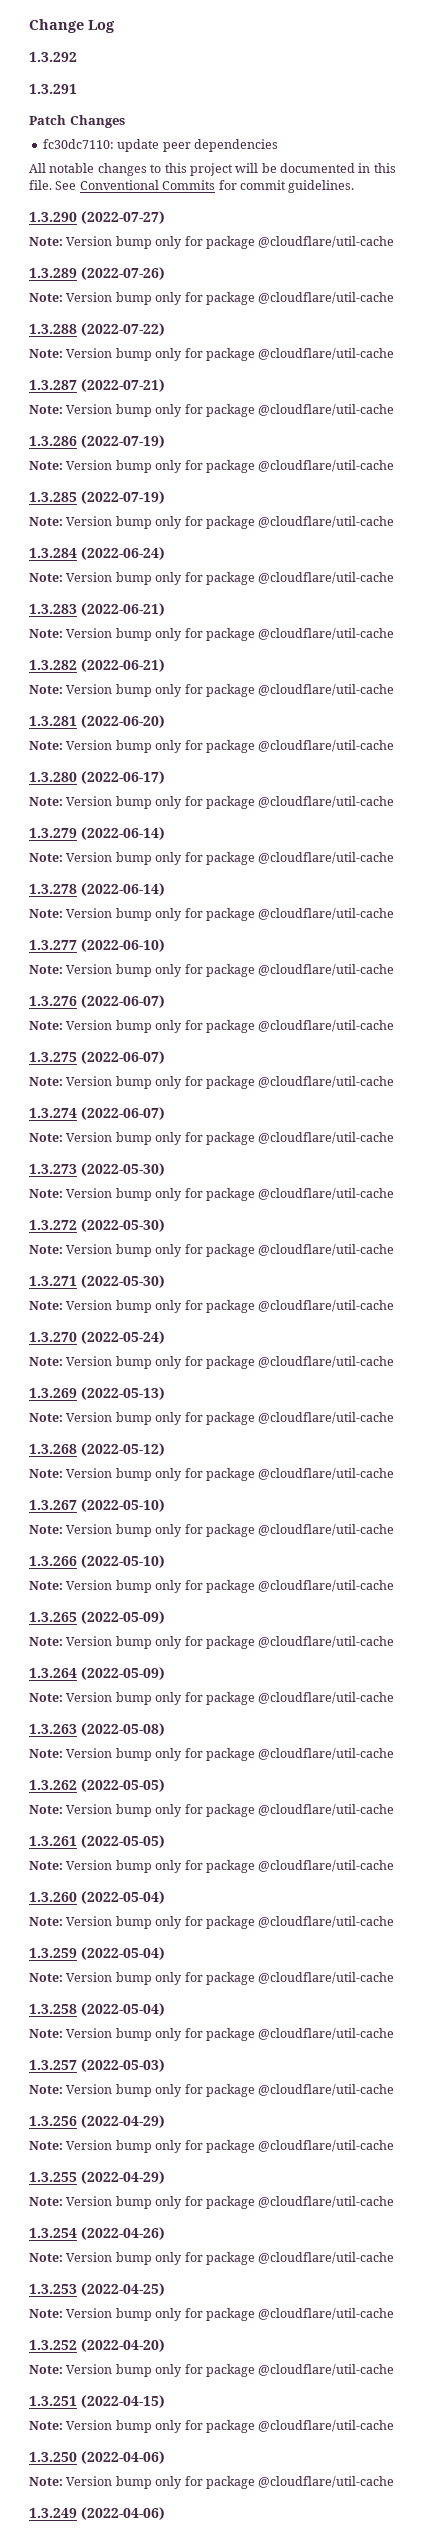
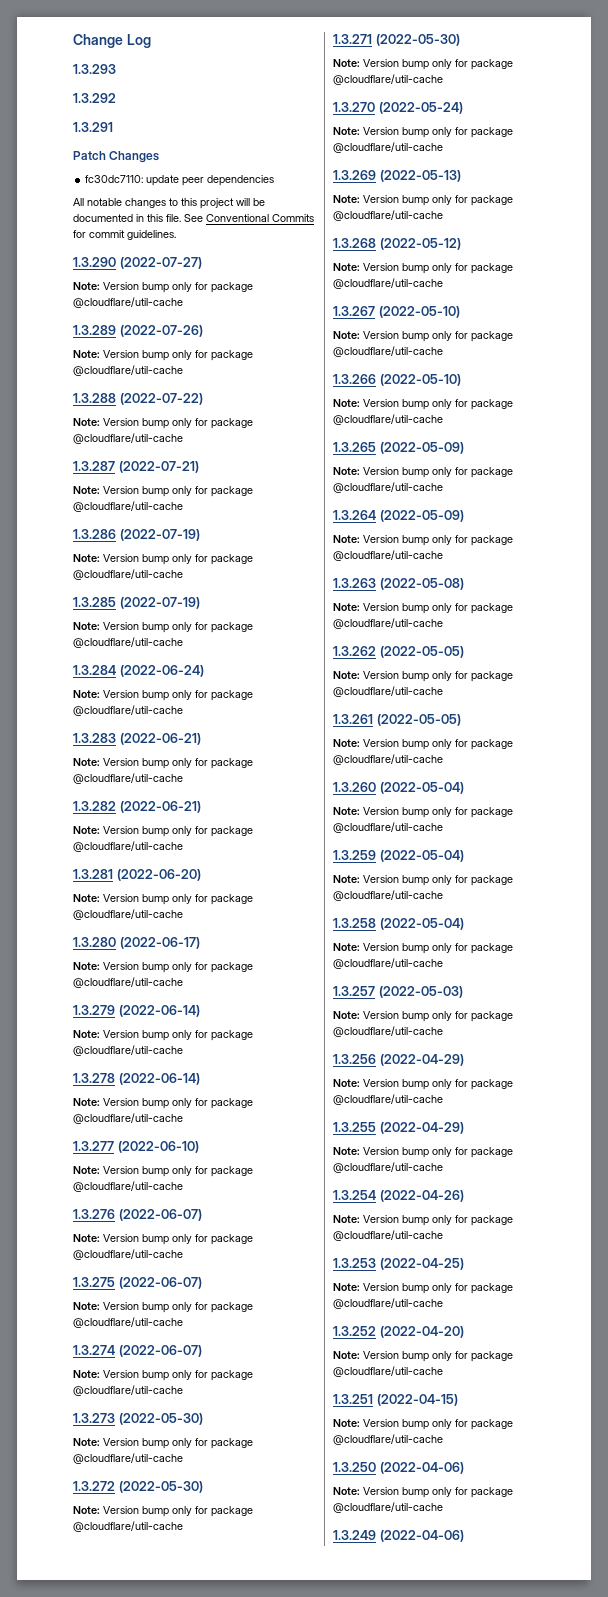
+ 1.3.293

